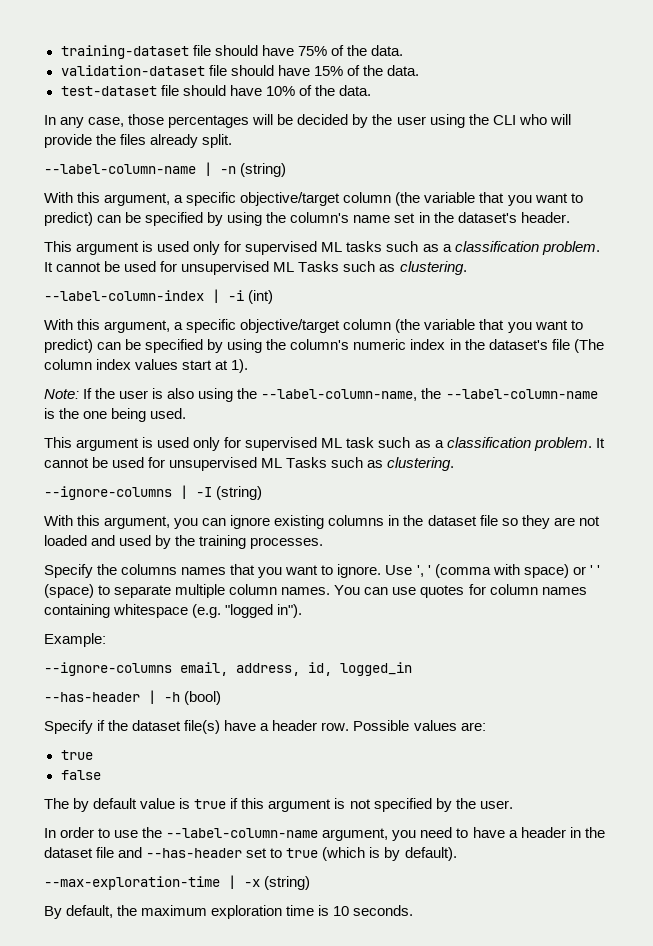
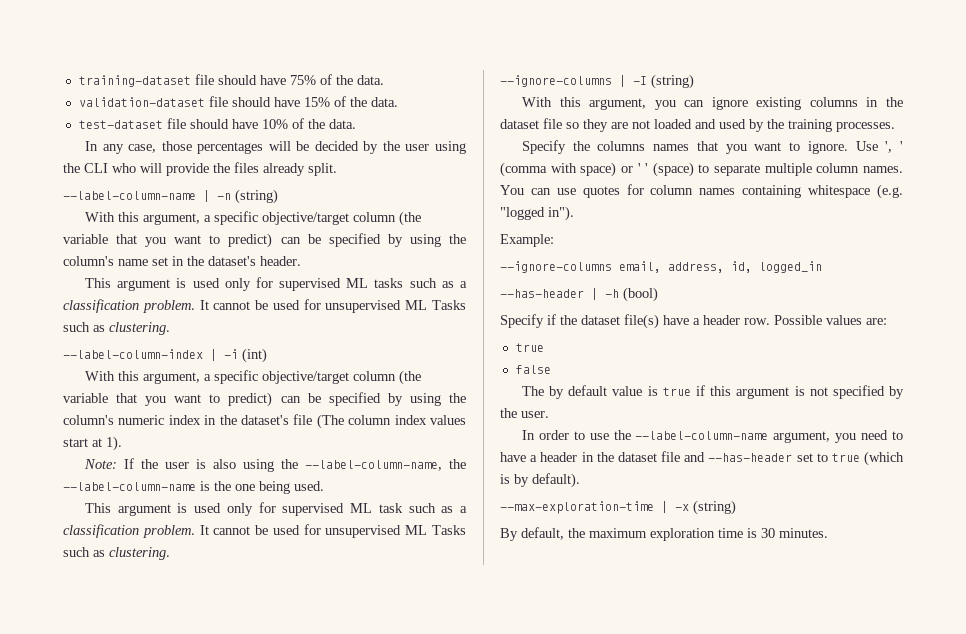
- By default, the maximum exploration time is 10 seconds.
+ By default, the maximum exploration time is 30 minutes.

